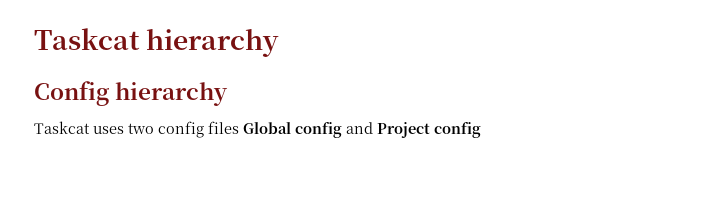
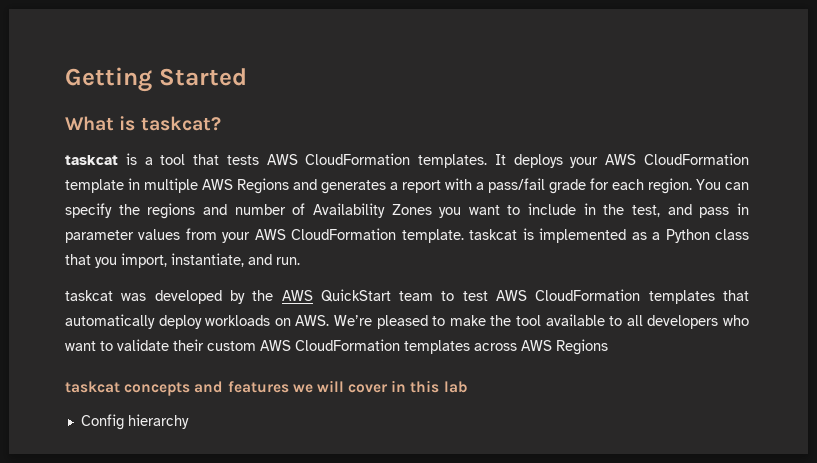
- Taskcat hierarchy
+ Getting Started
+ What is taskcat?
+ taskcat is a tool that tests AWS CloudFormation templates. It deploys your AWS CloudFormation template in multiple AWS Regions and generates a report with a pass/fail grade for each region. You can specify the regions and number of Availability Zones you want to include in the test, and pass in parameter values from your AWS CloudFormation template. taskcat is implemented as a Python class that you import, instantiate, and run.
+ taskcat was developed by the AWS QuickStart team to test AWS CloudFormation templates that automatically deploy workloads on AWS. We’re pleased to make the tool available to all developers who want to validate their custom AWS CloudFormation templates across AWS Regions
+ taskcat concepts and features we will cover in this lab
  Config hierarchy
- Taskcat uses two config files Global config and Project config

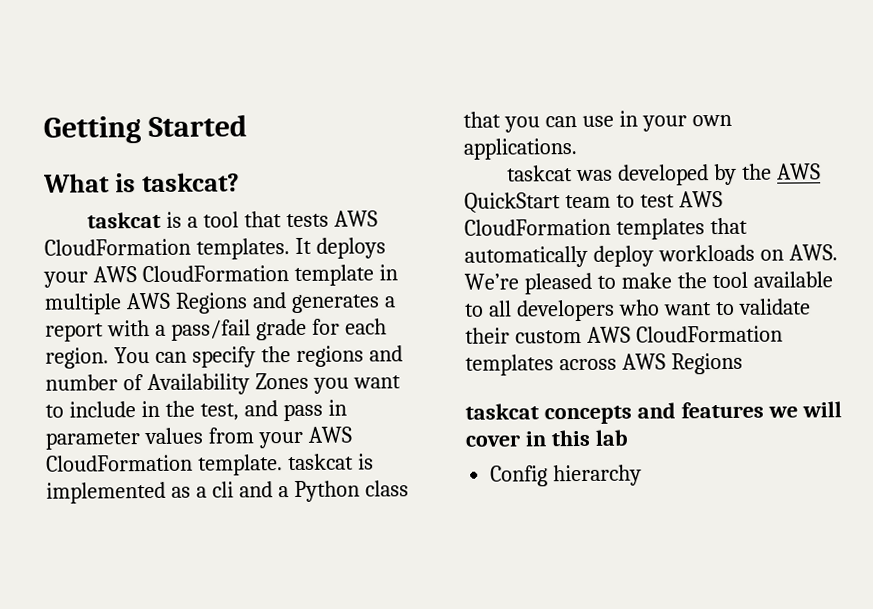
- You can specify the regions and number of Availability Zones you want to include in the test, and pass in parameter values from your AWS CloudFormation template. taskcat is implemented as a Python class that you import, instantiate, and run.
+ You can specify the regions and number of Availability Zones you want to include in the test, and pass in parameter values from your AWS CloudFormation template. taskcat is implemented as a cli and a Python class that you can use in your own applications.

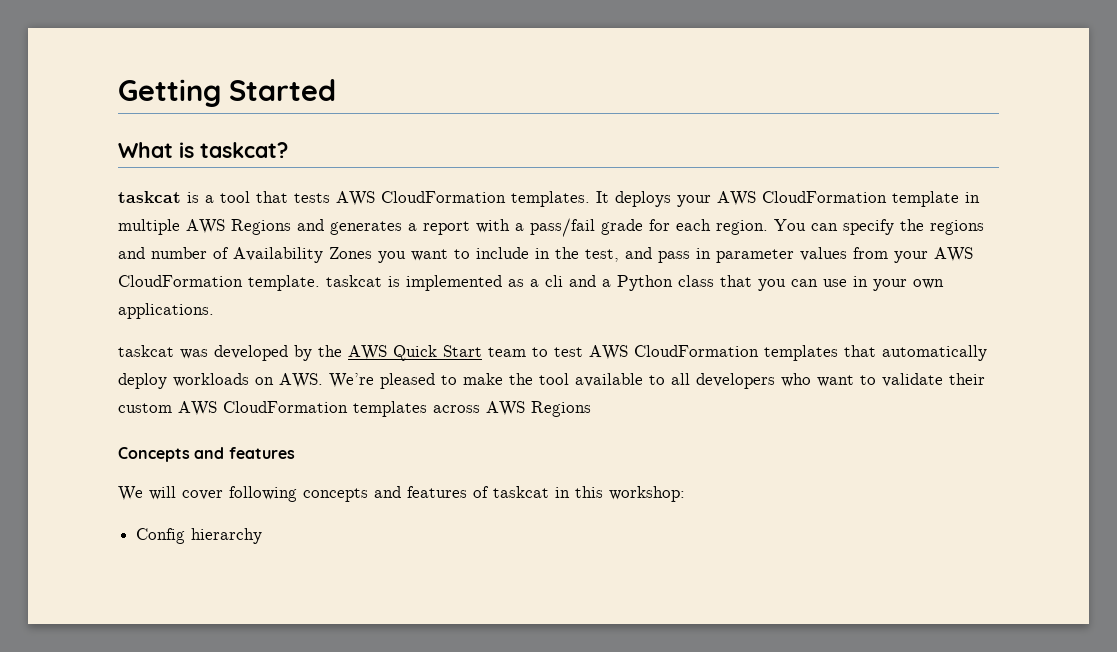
- taskcat was developed by the AWS QuickStart team to test AWS CloudFormation templates that automatically deploy workloads on AWS. We’re pleased to make the tool available to all developers who want to validate their custom AWS CloudFormation templates across AWS Regions
+ taskcat was developed by the AWS Quick Start team to test AWS CloudFormation templates that automatically deploy workloads on AWS. We’re pleased to make the tool available to all developers who want to validate their custom AWS CloudFormation templates across AWS Regions
- taskcat concepts and features we will cover in this lab
+ Concepts and features
+ We will cover following concepts and features of taskcat in this workshop:

